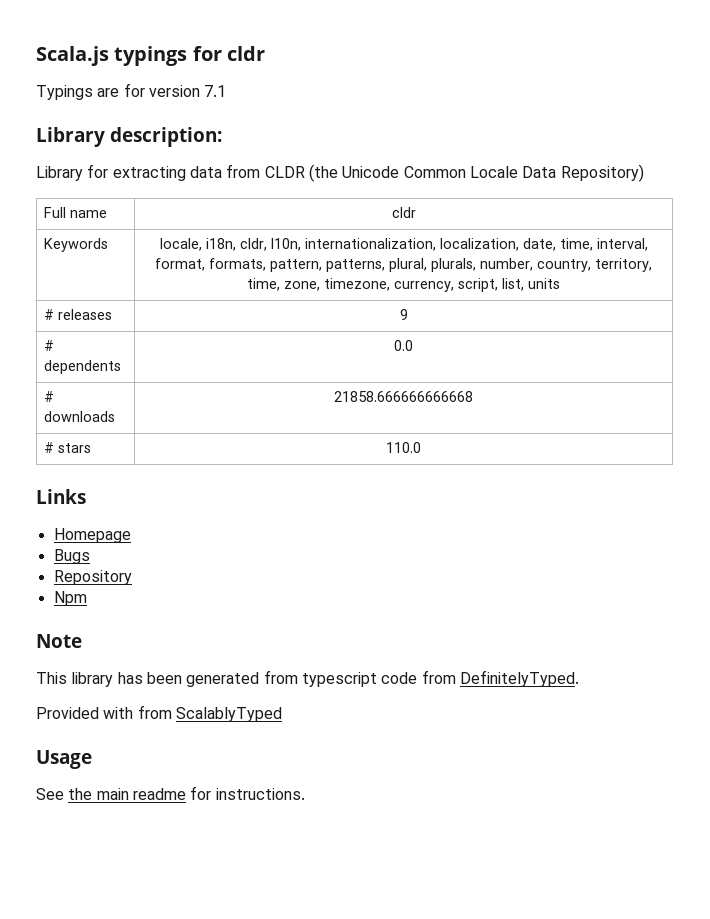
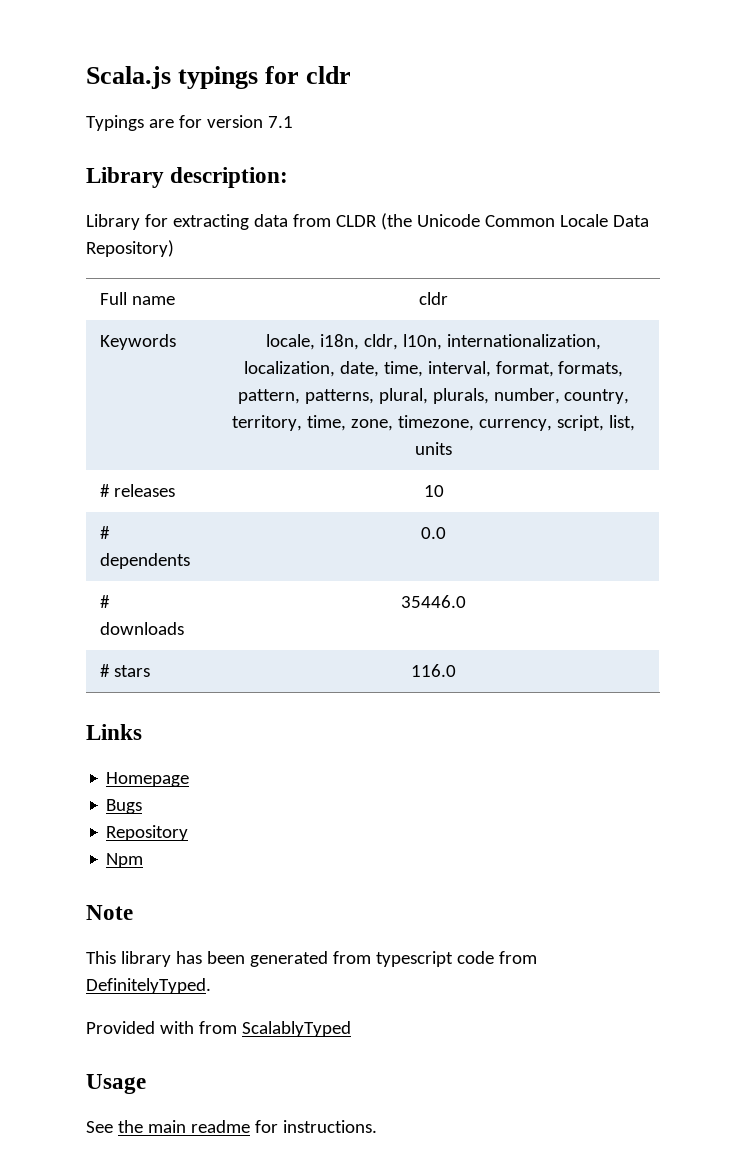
- # releases | 9
+ # releases | 10
- # downloads | 21858.666666666668
+ # downloads | 35446.0
- # stars | 110.0
+ # stars | 116.0

